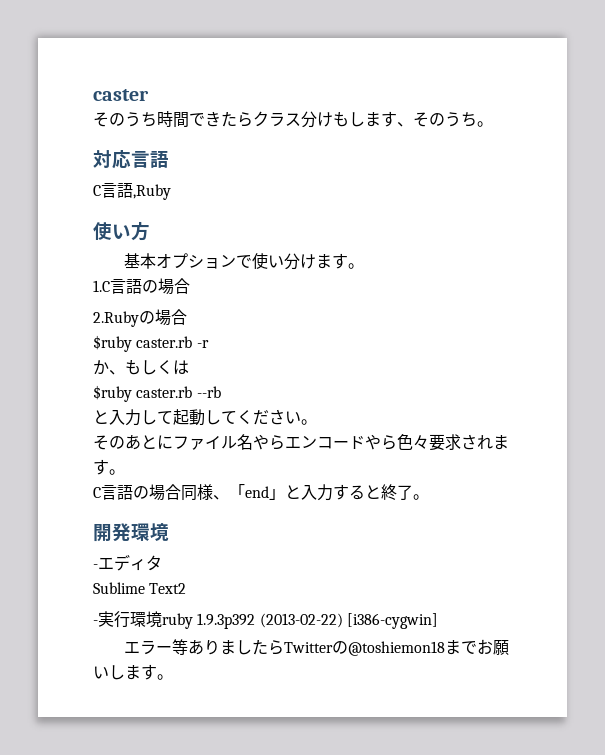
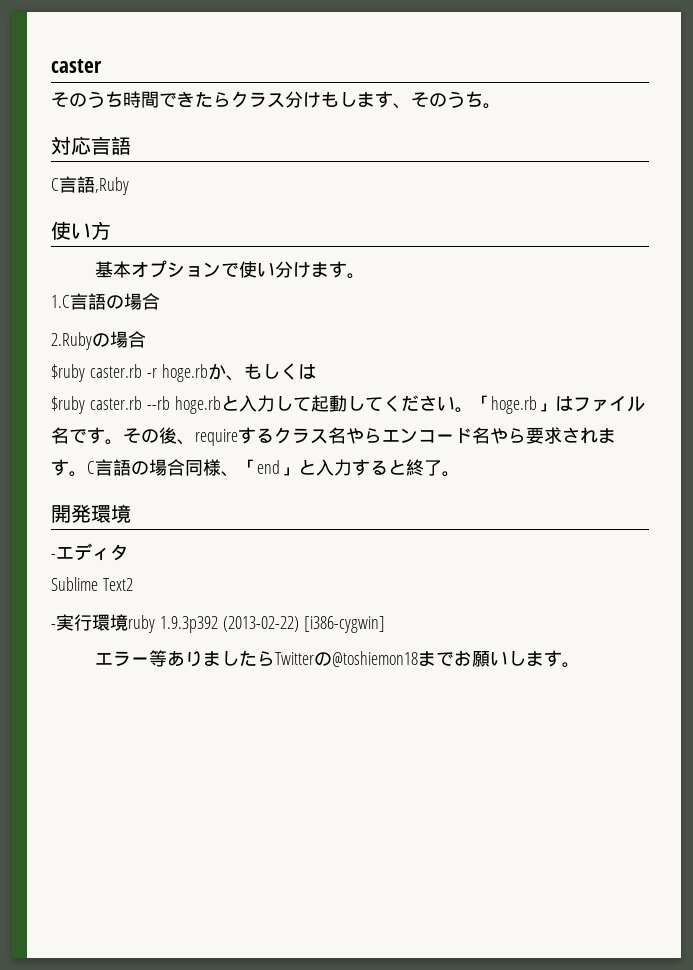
- $ruby caster.rb -r
- か、もしくは
+ $ruby caster.rb -r hoge.rbか、もしくは
- $ruby caster.rb --rb
- と入力して起動してください。
- そのあとにファイル名やらエンコードやら色々要求されます。
- C言語の場合同様、「end」と入力すると終了。
+ $ruby caster.rb --rb hoge.rbと入力して起動してください。「hoge.rb」はファイル名です。その後、requireするクラス名やらエンコード名やら要求されます。C言語の場合同様、「end」と入力すると終了。

